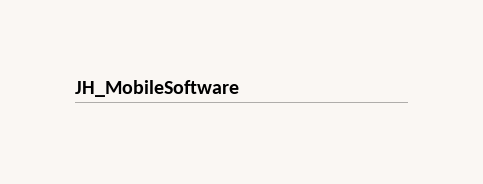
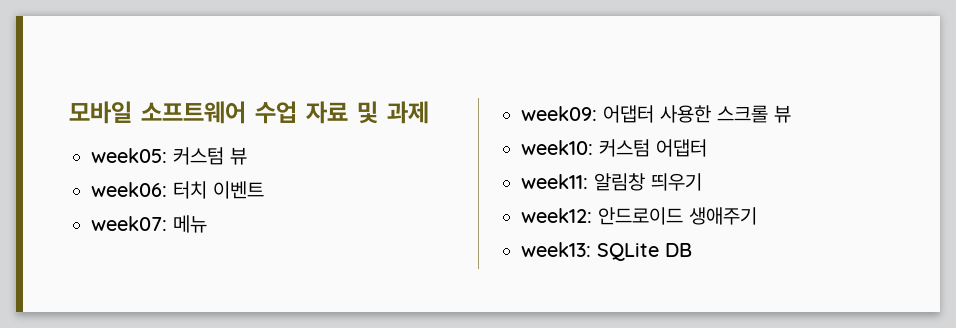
- JH_MobileSoftware
+ 모바일 소프트웨어 수업 자료 및 과제
+ week05: 커스텀 뷰
+ week06: 터치 이벤트
+ week07: 메뉴
+ week09: 어댑터 사용한 스크롤 뷰
+ week10: 커스텀 어댑터
+ week11: 알림창 띄우기
+ week12: 안드로이드 생애주기
+ week13: SQLite DB

